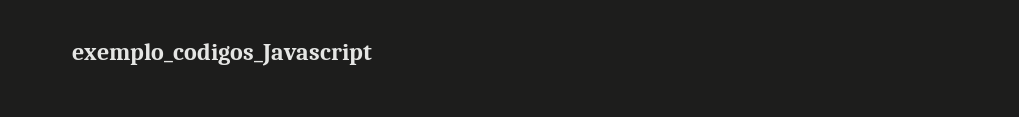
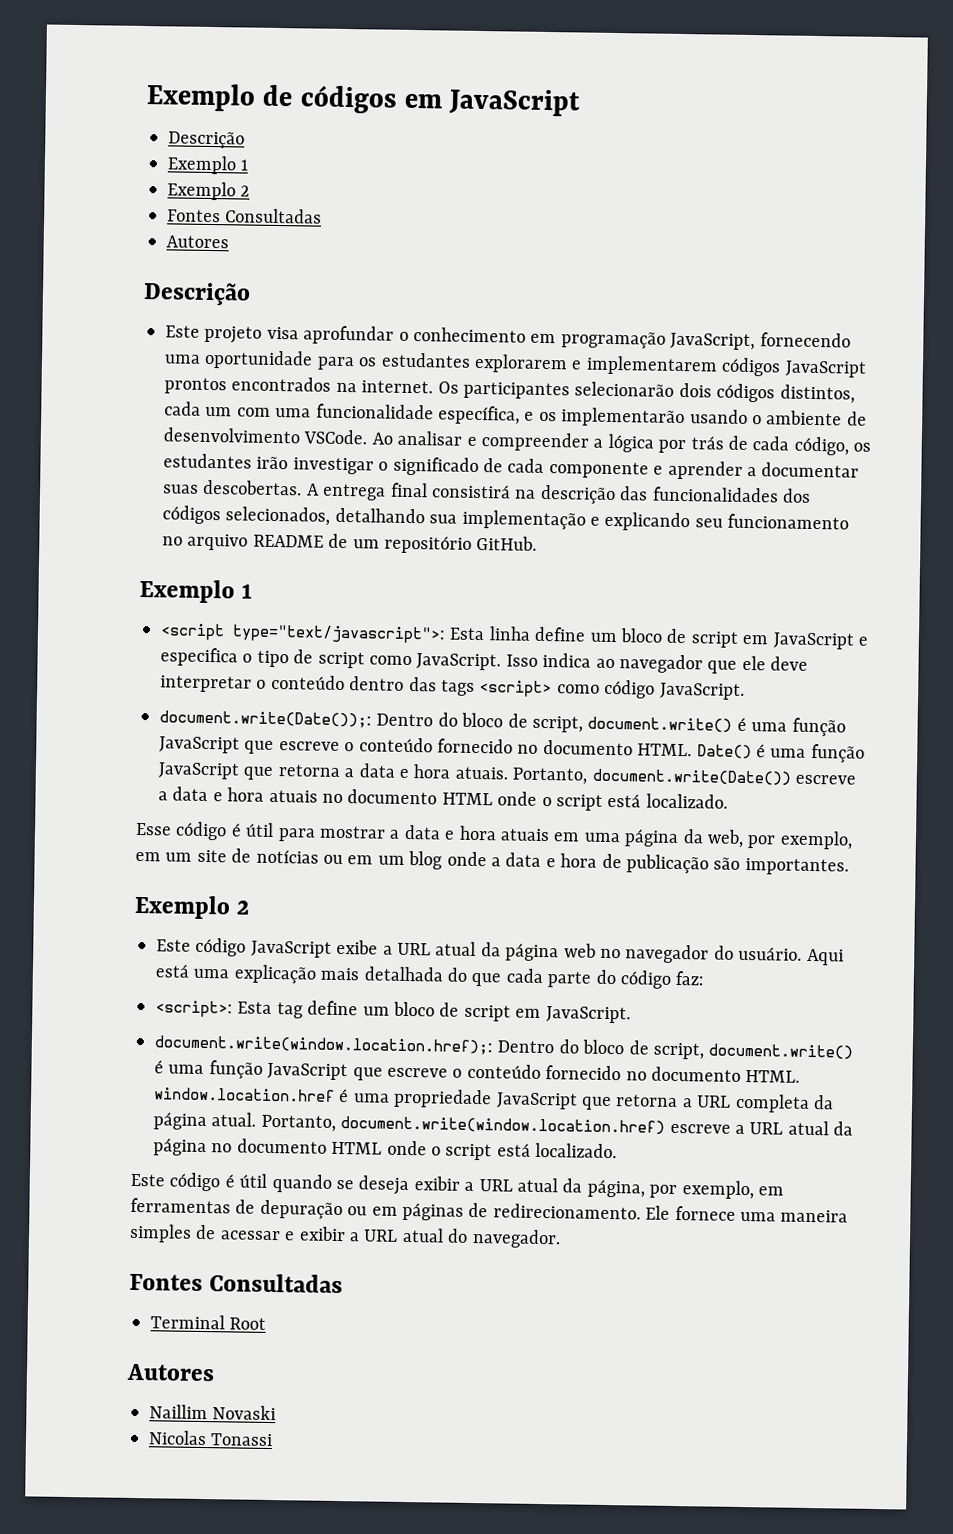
- exemplo_codigos_Javascript
+ Exemplo de códigos em JavaScript
+ Descrição
+ Exemplo 1
+ Exemplo 2
+ Fontes Consultadas
+ Autores
+ Descrição
+ Este projeto visa aprofundar o conhecimento em programação JavaScript, fornecendo uma oportunidade para os estudantes explorarem e implementarem códigos JavaScript prontos encontrados na internet. Os participantes selecionarão dois códigos distintos, cada um com uma funcionalidade específica, e os implementarão usando o ambiente de desenvolvimento VSCode. Ao analisar e compreender a lógica por trás de cada código, os estudantes irão investigar o significado de cada componente e aprender a documentar suas descobertas. A entrega final consistirá na descrição das funcionalidades dos códigos selecionados, detalhando sua implementação e explicando seu funcionamento no arquivo README de um repositório GitHub.
+ Exemplo 1
+ <script type="text/javascript">: Esta linha define um bloco de script em JavaScript e especifica o tipo de script como JavaScript. Isso indica ao navegador que ele deve interpretar o conteúdo dentro das tags <script> como código JavaScript.
+ document.write(Date());: Dentro do bloco de script, document.write() é uma função JavaScript que escreve o conteúdo fornecido no documento HTML. Date() é uma função JavaScript que retorna a data e hora atuais. Portanto, document.write(Date()) escreve a data e hora atuais no documento HTML onde o script está localizado.
+ Esse código é útil para mostrar a data e hora atuais em uma página da web, por exemplo, em um site de notícias ou em um blog onde a data e hora de publicação são importantes.
+ Exemplo 2
+ Este código JavaScript exibe a URL atual da página web no navegador do usuário. Aqui está uma explicação mais detalhada do que cada parte do código faz:
+ <script>: Esta tag define um bloco de script em JavaScript.
+ document.write(window.location.href);: Dentro do bloco de script, document.write() é uma função JavaScript que escreve o conteúdo fornecido no documento HTML. window.location.href é uma propriedade JavaScript que retorna a URL completa da página atual. Portanto, document.write(window.location.href) escreve a URL atual da página no documento HTML onde o script está localizado.
+ Este código é útil quando se deseja exibir a URL atual da página, por exemplo, em ferramentas de depuração ou em páginas de redirecionamento. Ele fornece uma maneira simples de acessar e exibir a URL atual do navegador.
+ Fontes Consultadas
+ Terminal Root
+ Autores
+ Naillim Novaski
+ Nicolas Tonassi

